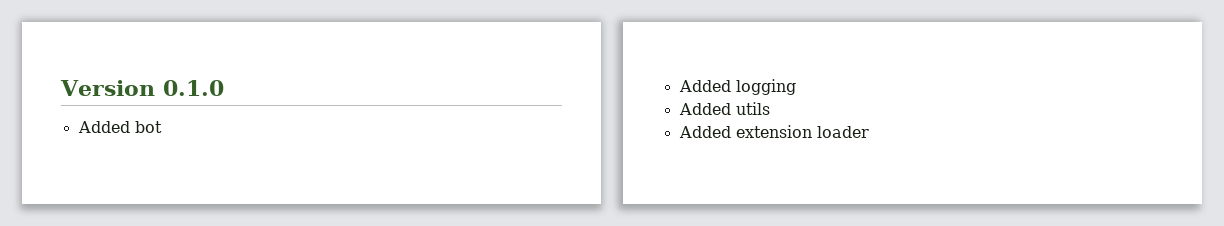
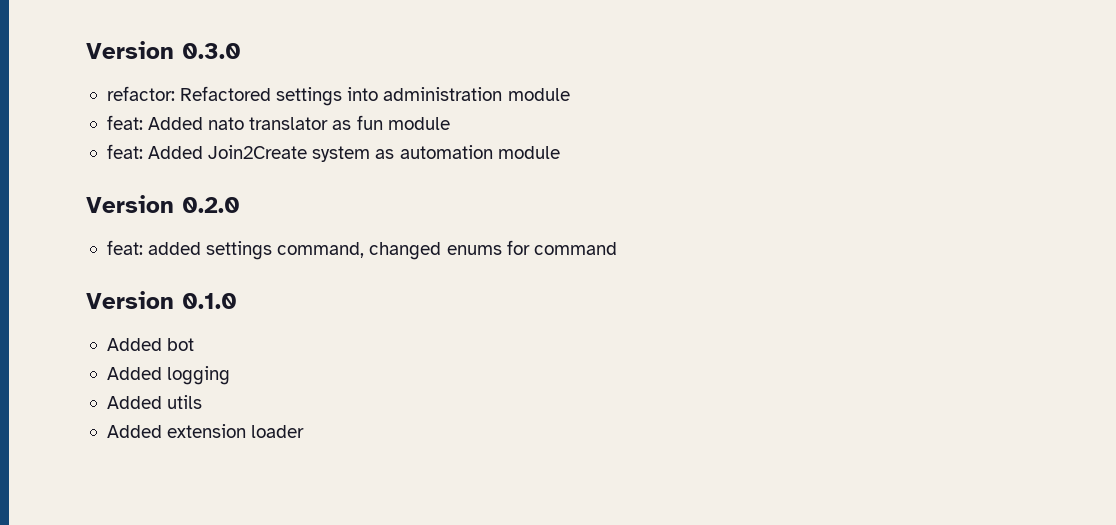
+ Version 0.3.0
+ refactor: Refactored settings into administration module
+ feat: Added nato translator as fun module
+ feat: Added Join2Create system as automation module
+ Version 0.2.0
+ feat: added settings command, changed enums for command

